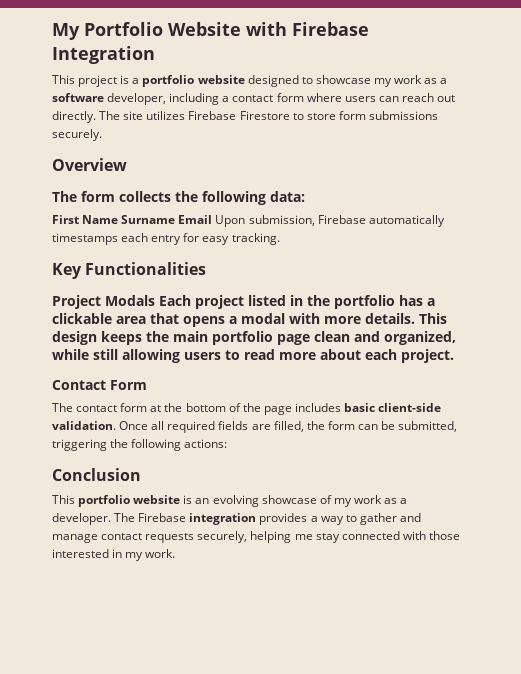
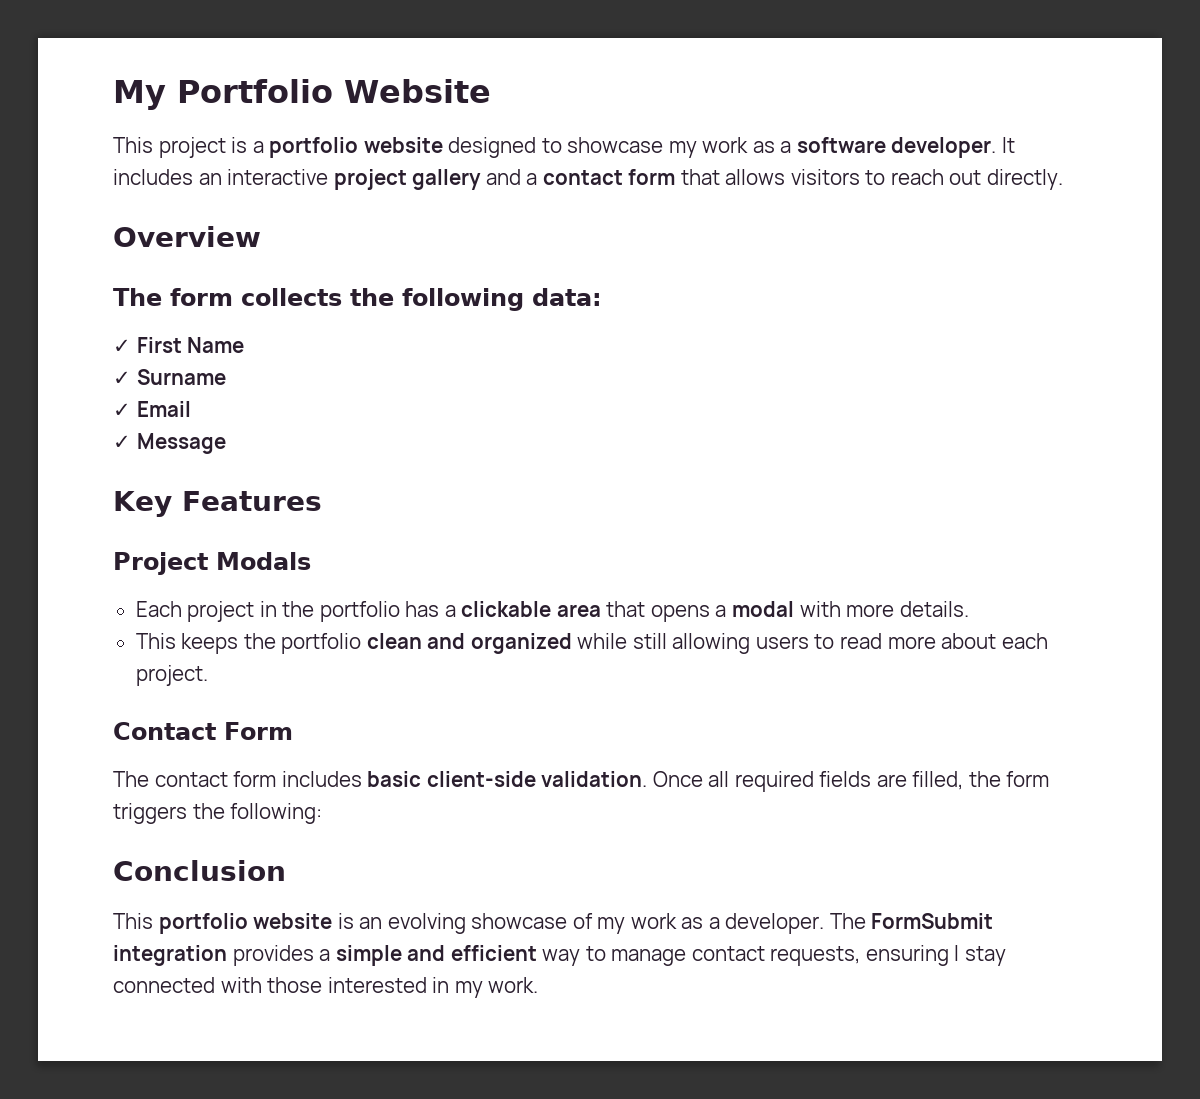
- My Portfolio Website with Firebase Integration
+ My Portfolio Website
- This project is a portfolio website designed to showcase my work as a software developer, including a contact form where users can reach out directly. The site utilizes Firebase Firestore to store form submissions securely.
+ This project is a portfolio website designed to showcase my work as a software developer. It includes an interactive project gallery and a contact form that allows visitors to reach out directly.
- First Name Surname Email Upon submission, Firebase automatically timestamps each entry for easy tracking.
+ ✓ First Name
+ ✓ Surname
+ ✓ Email
+ ✓ Message
- Key Functionalities
+ Key Features
- Project Modals Each project listed in the portfolio has a clickable area that opens a modal with more details. This design keeps the main portfolio page clean and organized, while still allowing users to read more about each project.
+ Project Modals
+ Each project in the portfolio has a clickable area that opens a modal with more details.
+ This keeps the portfolio clean and organized while still allowing users to read more about each project.
- The contact form at the bottom of the page includes basic client-side validation.
+ The contact form includes basic client-side validation.
- Once all required fields are filled, the form can be submitted, triggering the following actions:
+ Once all required fields are filled, the form triggers the following:
- The Firebase integration provides a way to gather and manage contact requests securely, helping me stay connected with those interested in my work.
+ The FormSubmit integration provides a simple and efficient way to manage contact requests, ensuring I stay connected with those interested in my work.

